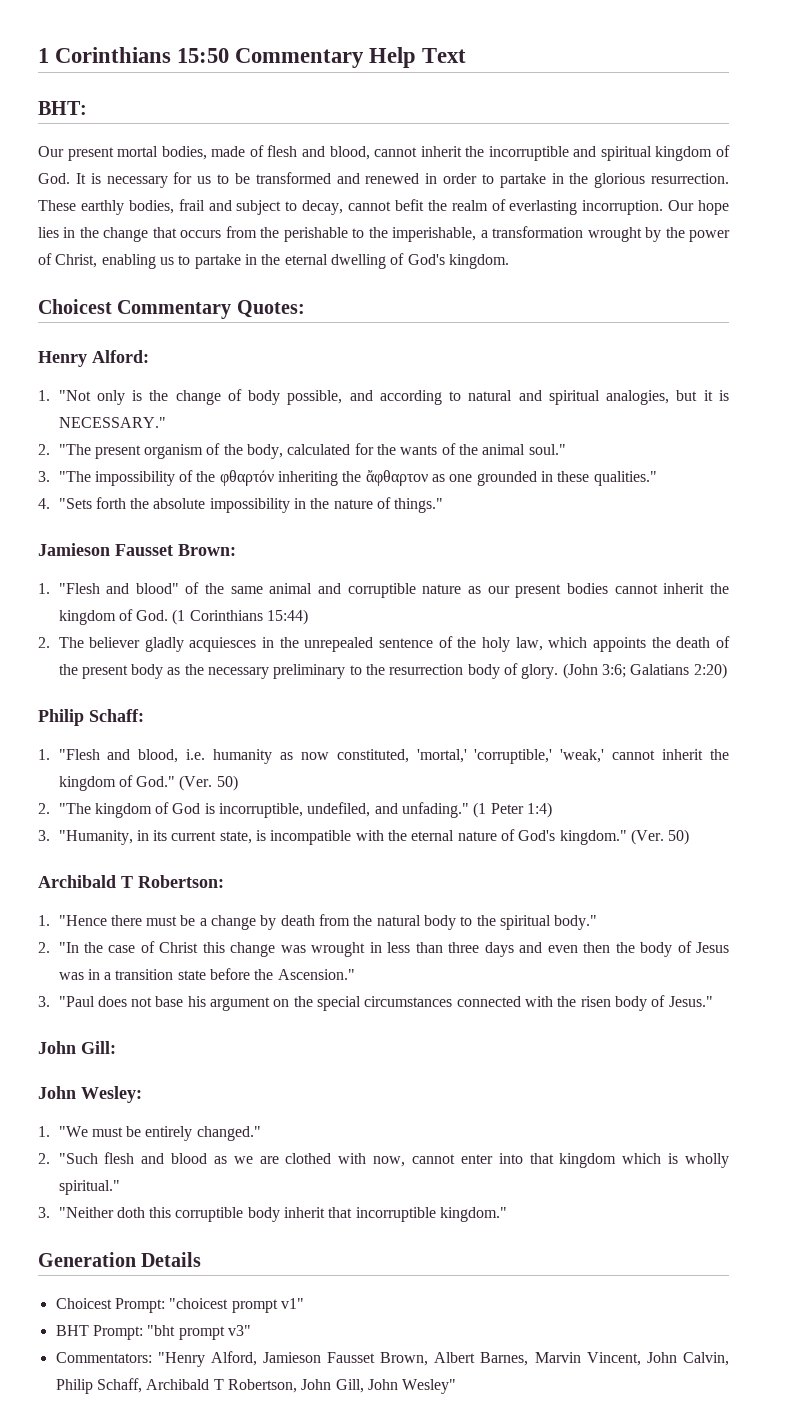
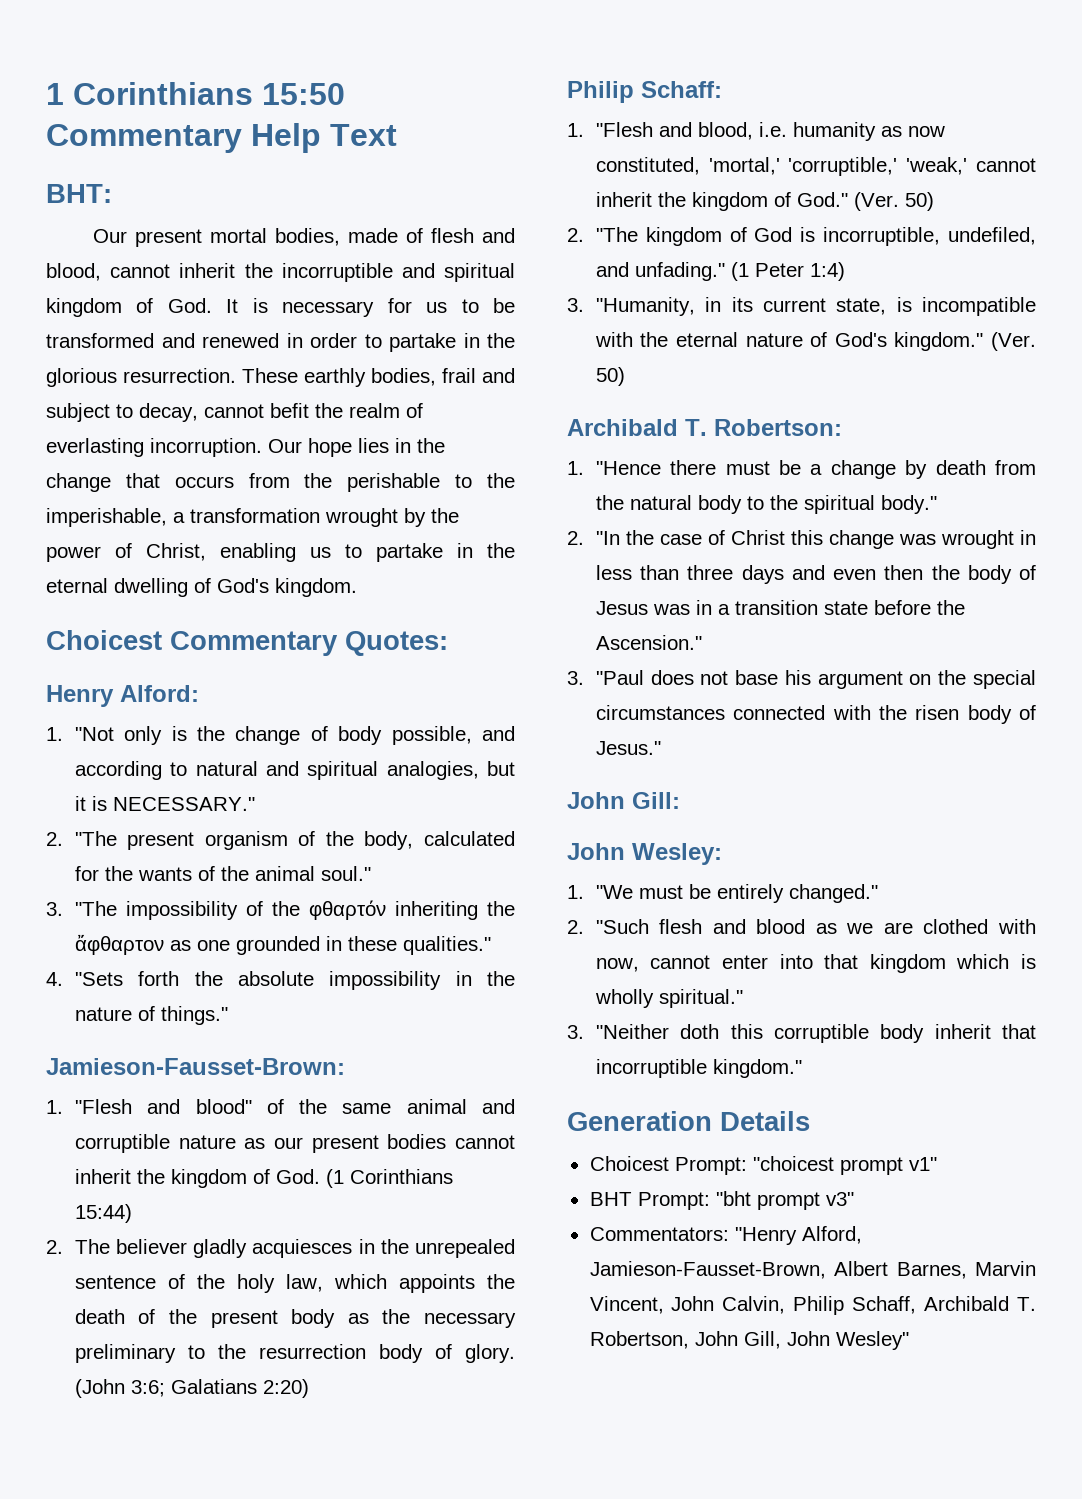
- Jamieson Fausset Brown:
+ Jamieson-Fausset-Brown:
- Archibald T Robertson:
+ Archibald T. Robertson:
- Commentators: "Henry Alford, Jamieson Fausset Brown, Albert Barnes, Marvin Vincent, John Calvin, Philip Schaff, Archibald T Robertson, John Gill, John Wesley"
+ Commentators: "Henry Alford, Jamieson-Fausset-Brown, Albert Barnes, Marvin Vincent, John Calvin, Philip Schaff, Archibald T. Robertson, John Gill, John Wesley"

